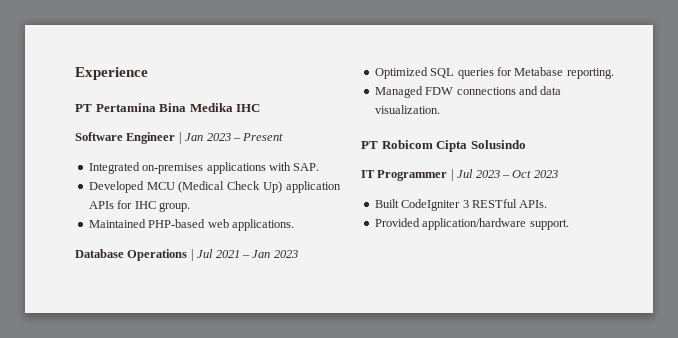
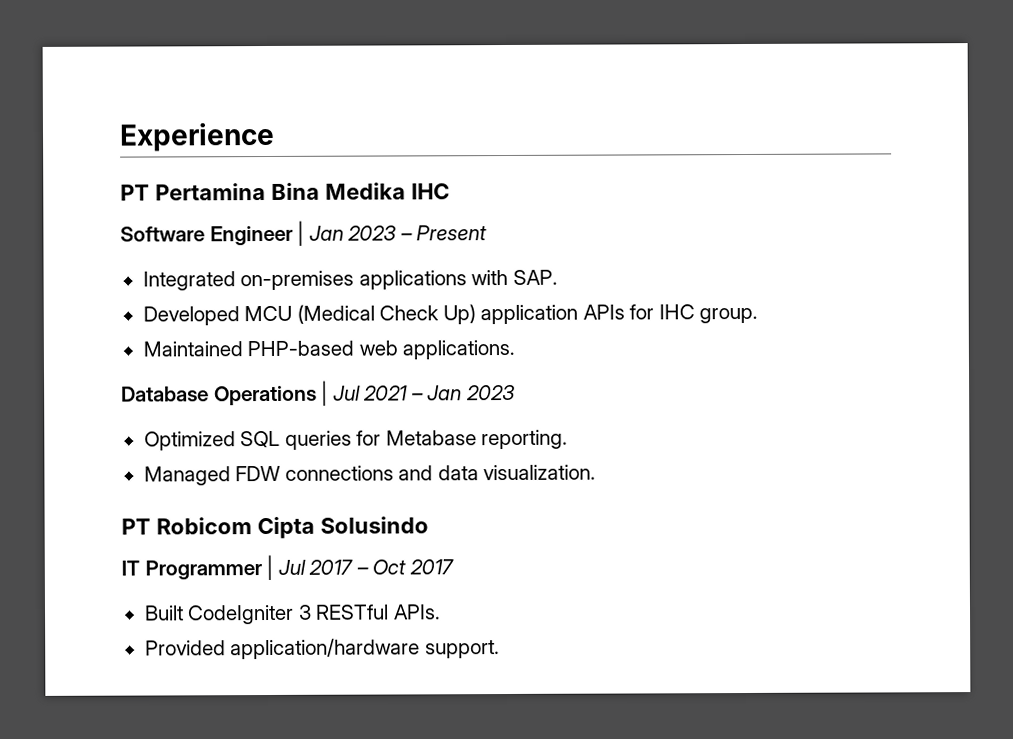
- IT Programmer | Jul 2023 – Oct 2023
+ IT Programmer | Jul 2017 – Oct 2017

